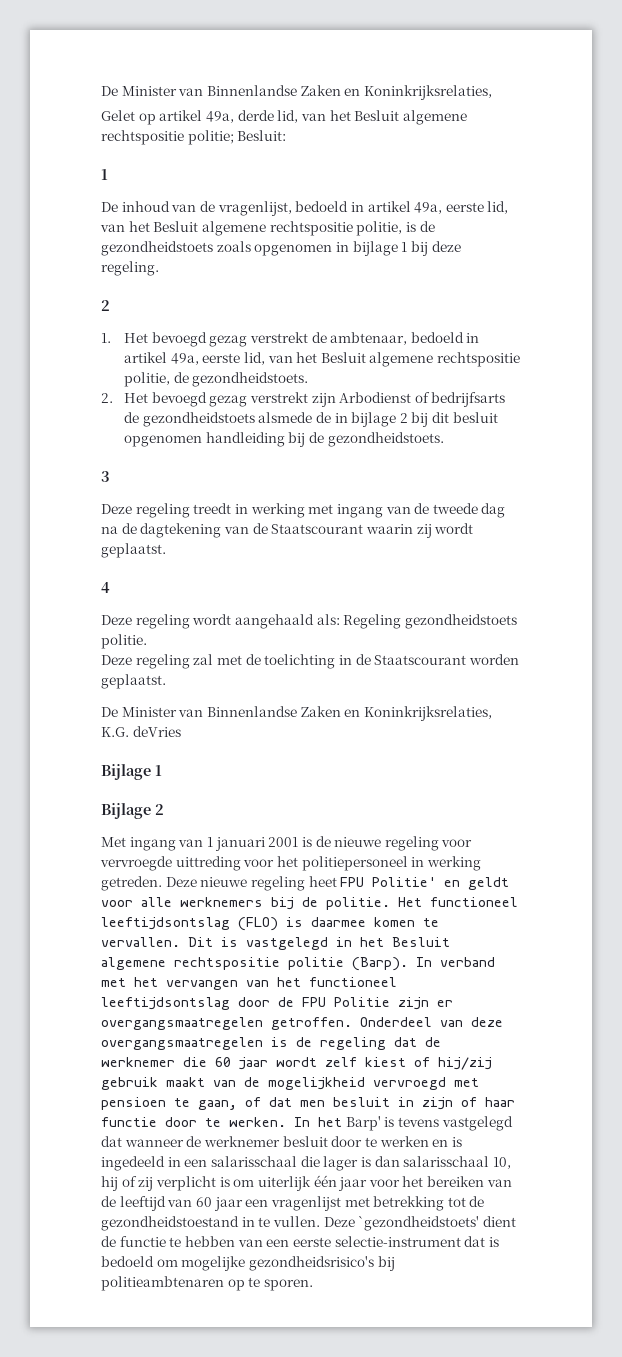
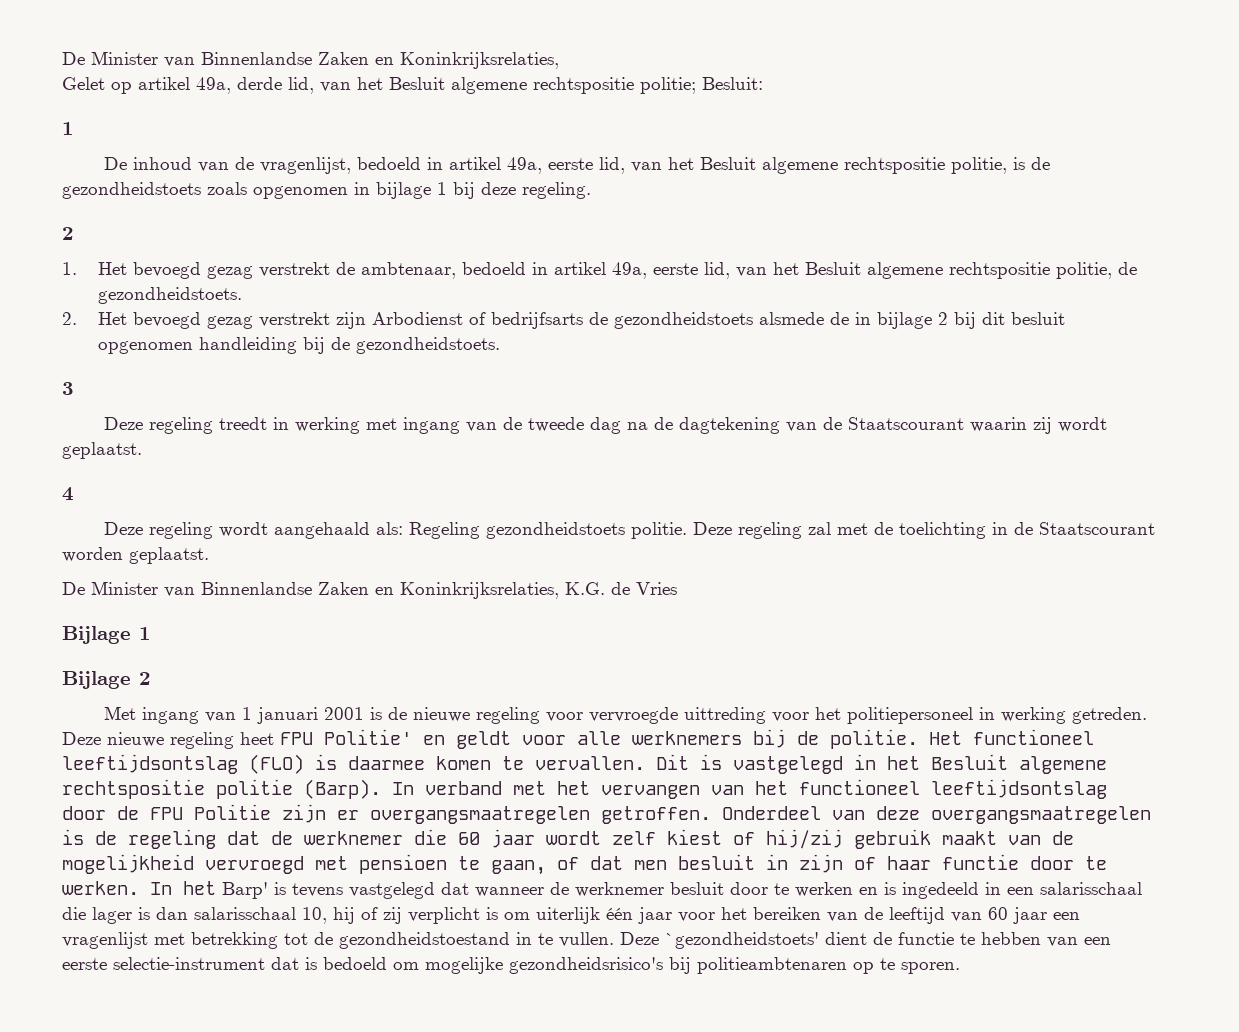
- Deze regeling wordt aangehaald als: Regeling gezondheidstoets politie.
- Deze regeling zal met de toelichting in de Staatscourant worden geplaatst.
+ Deze regeling wordt aangehaald als: Regeling gezondheidstoets politie. Deze regeling zal met de toelichting in de Staatscourant worden geplaatst.
- De Minister van Binnenlandse Zaken en Koninkrijksrelaties, K.G. deVries
+ De Minister van Binnenlandse Zaken en Koninkrijksrelaties, K.G. de Vries

